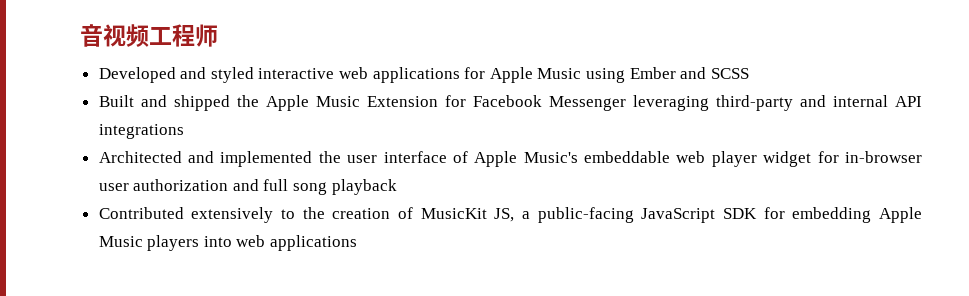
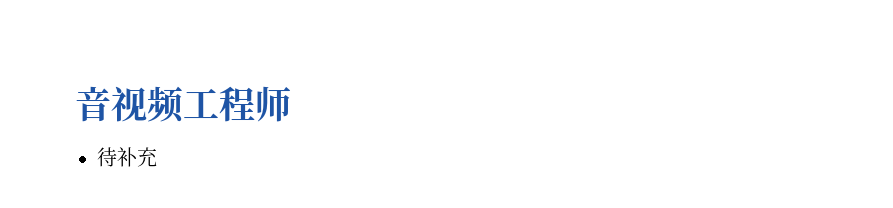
- Developed and styled interactive web applications for Apple Music using Ember and SCSS
- Built and shipped the Apple Music Extension for Facebook Messenger leveraging third-party and internal API integrations
- Architected and implemented the user interface of Apple Music's embeddable web player widget for in-browser user authorization and full song playback
- Contributed extensively to the creation of MusicKit JS, a public-facing JavaScript SDK for embedding Apple Music players into web applications
+ 待补充

